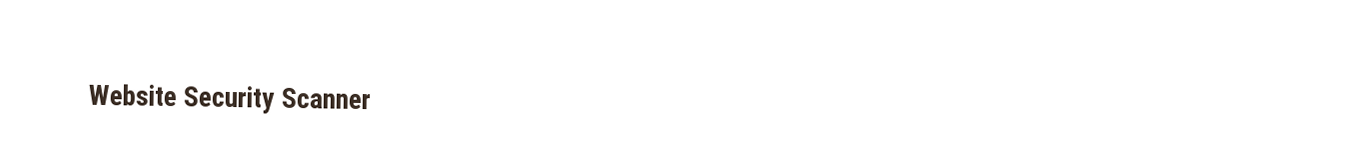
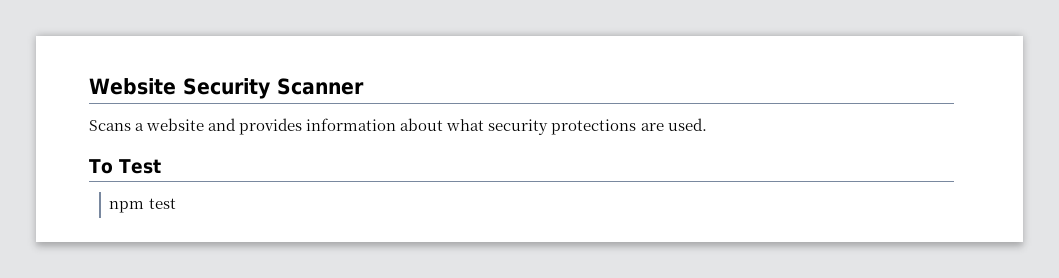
+ Scans a website and provides information about what security protections are used.
+ To Test
+ npm test

